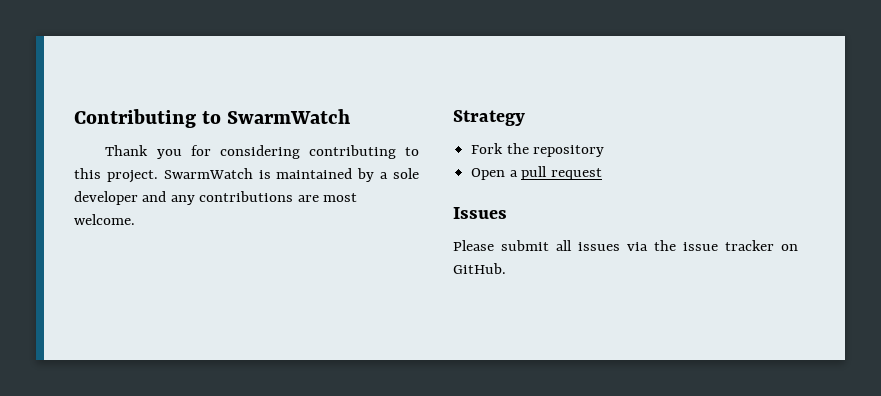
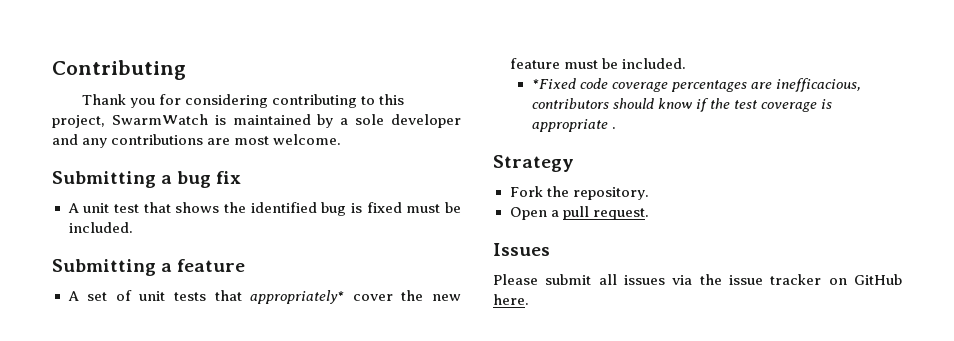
- Contributing to SwarmWatch
+ Contributing
- Thank you for considering contributing to this project. SwarmWatch is maintained by a sole developer and any contributions are most welcome.
+ Thank you for considering contributing to this project, SwarmWatch is maintained by a sole developer and any contributions are most welcome.
+ Submitting a bug fix
+ A unit test that shows the identified bug is fixed must be included.
+ Submitting a feature
+ A set of unit tests that appropriately* cover the new feature must be included.
+ *Fixed code coverage percentages are inefficacious, contributors should know if the test coverage is appropriate .
- Fork the repository
+ Fork the repository.
- Open a pull request
+ Open a pull request.
- Please submit all issues via the issue tracker on GitHub.
+ Please submit all issues via the issue tracker on GitHub here.

